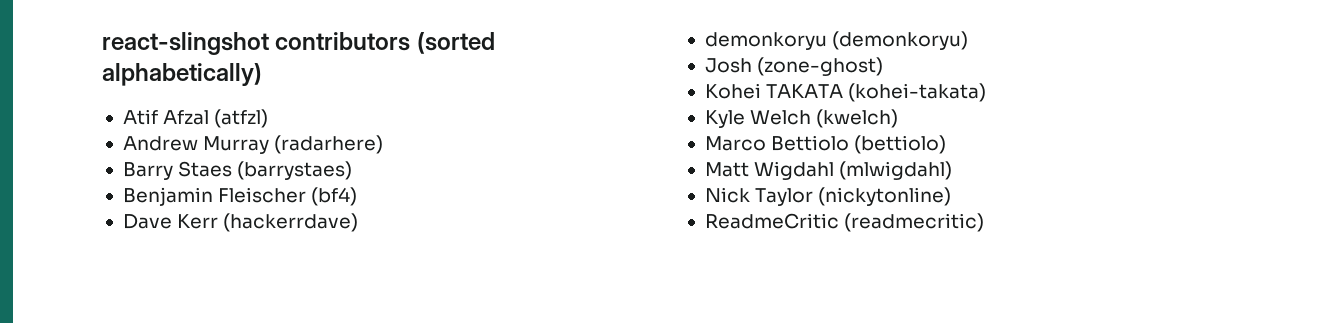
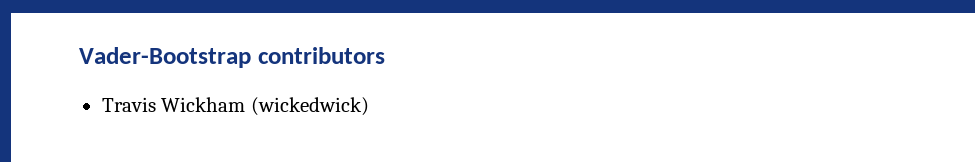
- react-slingshot contributors (sorted alphabetically)
- Atif Afzal (atfzl)
- Andrew Murray (radarhere)
- Barry Staes (barrystaes)
- Benjamin Fleischer (bf4)
- Dave Kerr (hackerrdave)
- demonkoryu (demonkoryu)
- Josh (zone-ghost)
- Kohei TAKATA (kohei-takata)
- Kyle Welch (kwelch)
- Marco Bettiolo (bettiolo)
- Matt Wigdahl (mlwigdahl)
- Nick Taylor (nickytonline)
- ReadmeCritic (readmecritic)
+ Vader-Bootstrap contributors
+ Travis Wickham (wickedwick)

